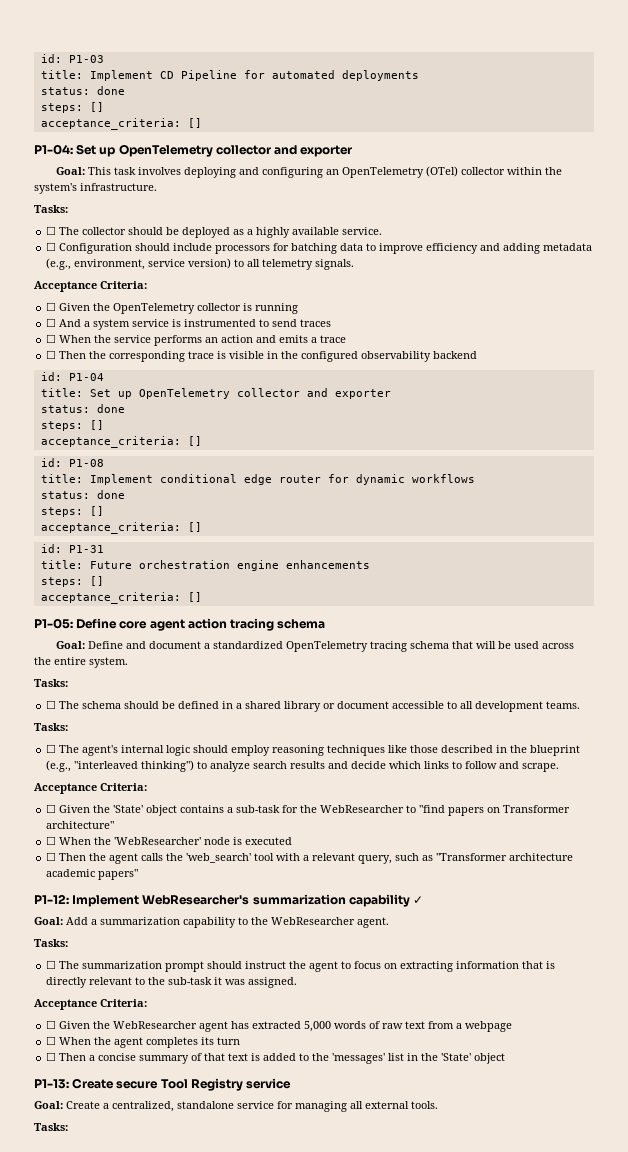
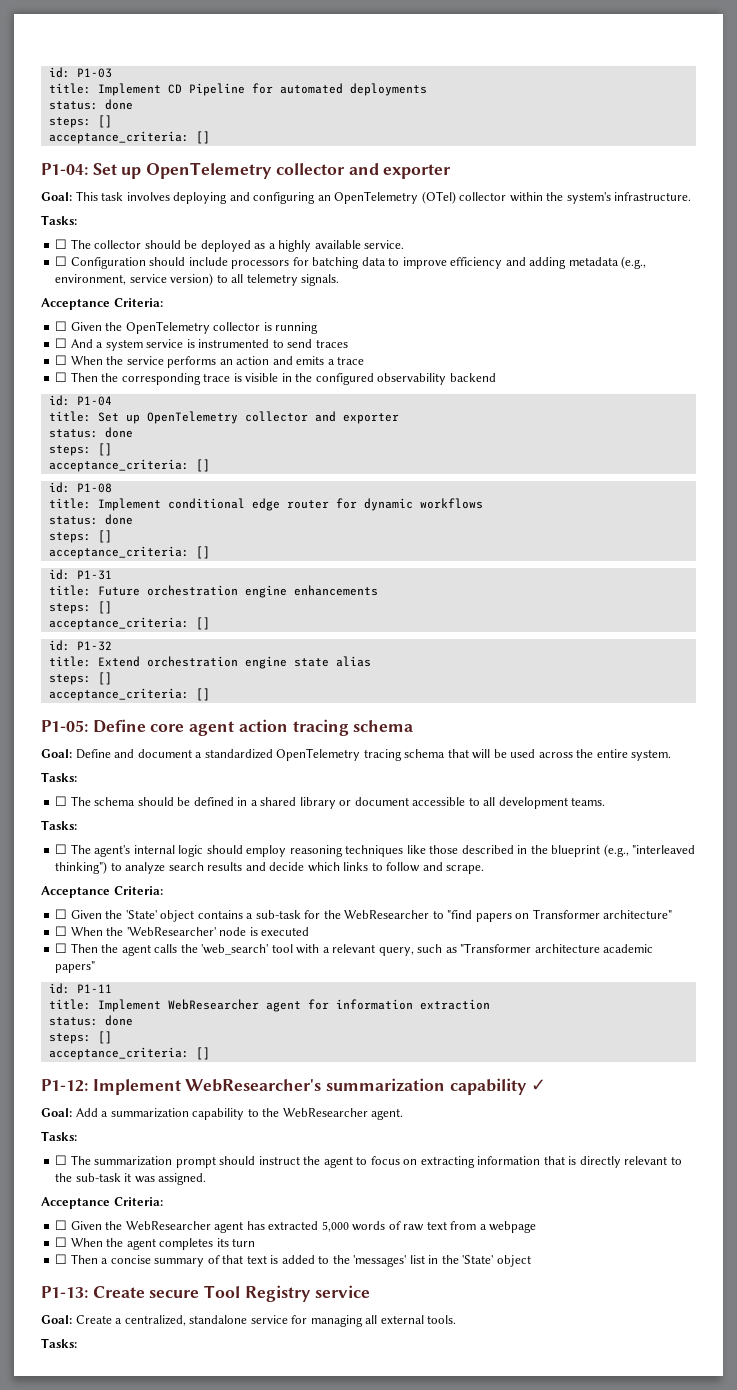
+ id: P1-32
+ title: Extend orchestration engine state alias
+ steps: []
+ acceptance_criteria: []
+ id: P1-11
+ title: Implement WebResearcher agent for information extraction
+ status: done
+ steps: []
+ acceptance_criteria: []

